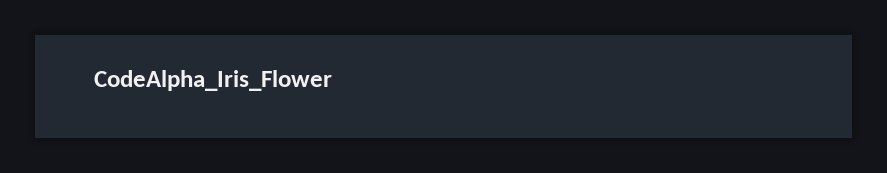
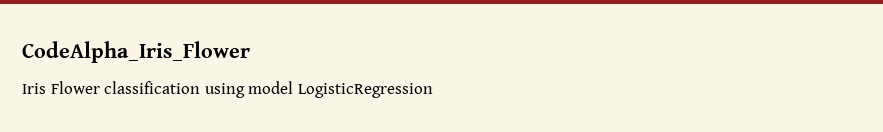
+ Iris Flower classification using model LogisticRegression

